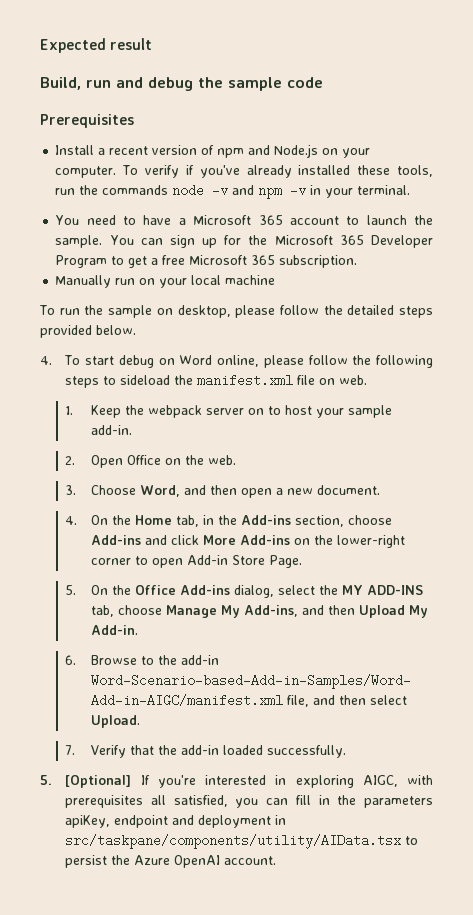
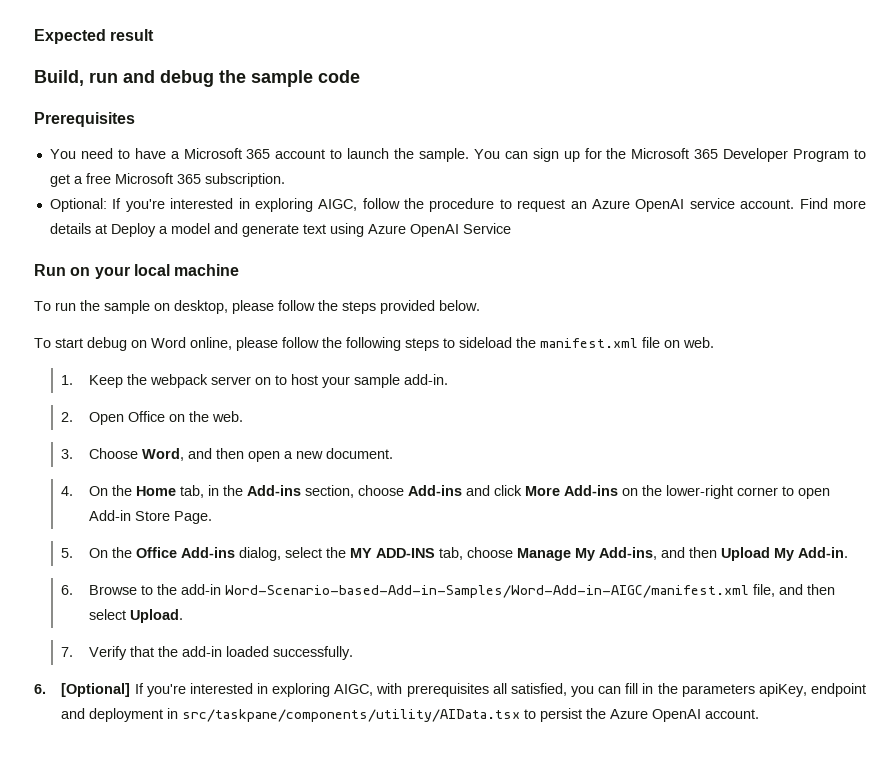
- Install a recent version of npm and Node.js on your computer. To verify if you've already installed these tools, run the commands node -v and npm -v in your terminal.
- Manually run on your local machine
+ Optional: If you're interested in exploring AIGC, follow the procedure to request an Azure OpenAI service account. Find more details at Deploy a model and generate text using Azure OpenAI Service
+ Run on your local machine
- To run the sample on desktop, please follow the detailed steps provided below.
+ To run the sample on desktop, please follow the steps provided below.
- 4. To start debug on Word online, please follow the following steps to sideload the manifest.xml file on web.
+ To start debug on Word online, please follow the following steps to sideload the manifest.xml file on web.
- 5. [Optional] If you're interested in exploring AIGC, with prerequisites all satisfied, you can fill in the parameters apiKey, endpoint and deployment in src/taskpane/components/utility/AIData.tsx to persist the Azure OpenAI account.
+ 6. [Optional] If you're interested in exploring AIGC, with prerequisites all satisfied, you can fill in the parameters apiKey, endpoint and deployment in src/taskpane/components/utility/AIData.tsx to persist the Azure OpenAI account.

